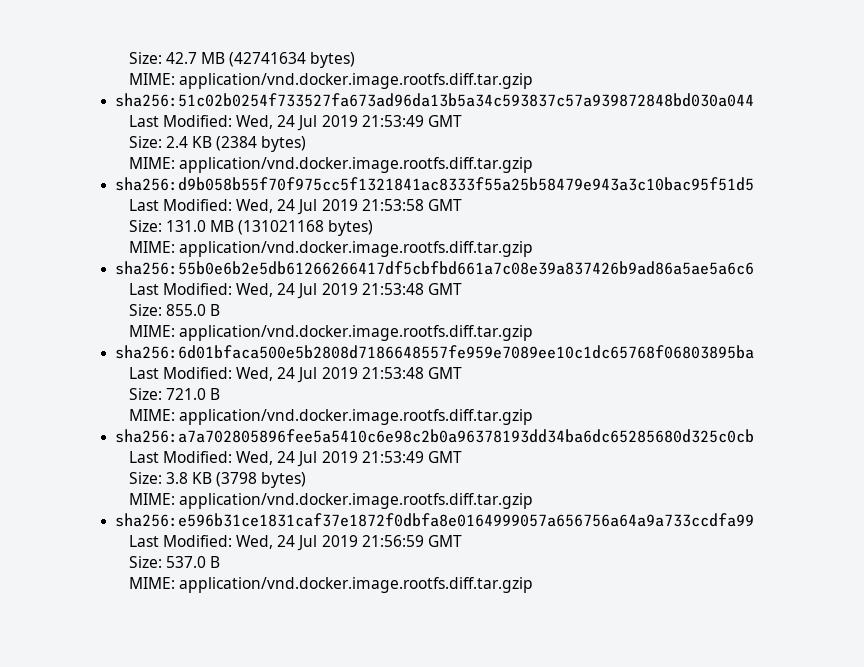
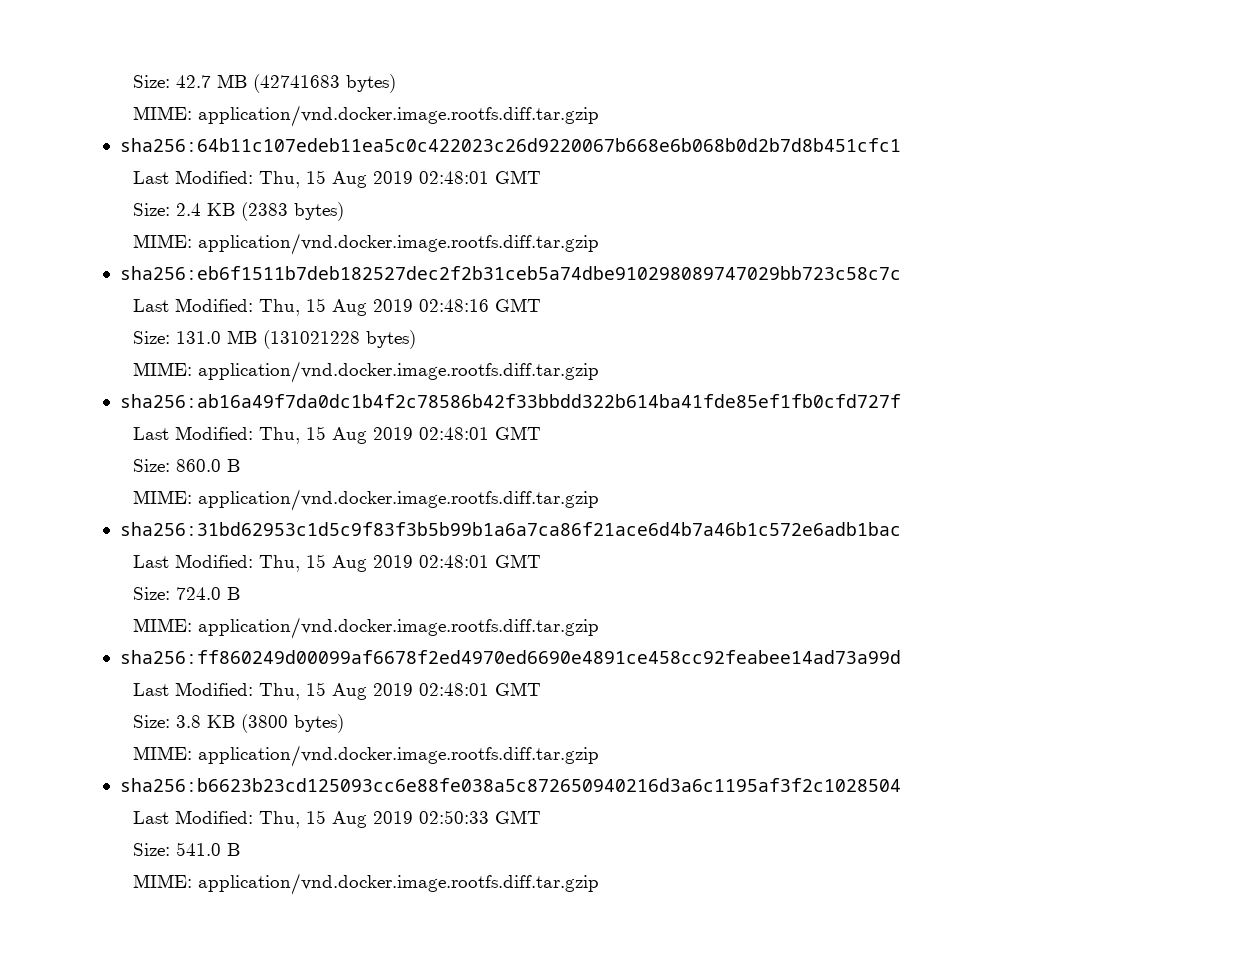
- Size: 42.7 MB (42741634 bytes)
+ Size: 42.7 MB (42741683 bytes)
  MIME: application/vnd.docker.image.rootfs.diff.tar.gzip
- sha256:51c02b0254f733527fa673ad96da13b5a34c593837c57a939872848bd030a044
- Last Modified: Wed, 24 Jul 2019 21:53:49 GMT
+ sha256:64b11c107edeb11ea5c0c422023c26d9220067b668e6b068b0d2b7d8b451cfc1
+ Last Modified: Thu, 15 Aug 2019 02:48:01 GMT
- Size: 2.4 KB (2384 bytes)
+ Size: 2.4 KB (2383 bytes)
  MIME: application/vnd.docker.image.rootfs.diff.tar.gzip
- sha256:d9b058b55f70f975cc5f1321841ac8333f55a25b58479e943a3c10bac95f51d5
- Last Modified: Wed, 24 Jul 2019 21:53:58 GMT
+ sha256:eb6f1511b7deb182527dec2f2b31ceb5a74dbe910298089747029bb723c58c7c
+ Last Modified: Thu, 15 Aug 2019 02:48:16 GMT
- Size: 131.0 MB (131021168 bytes)
+ Size: 131.0 MB (131021228 bytes)
  MIME: application/vnd.docker.image.rootfs.diff.tar.gzip
- sha256:55b0e6b2e5db61266266417df5cbfbd661a7c08e39a837426b9ad86a5ae5a6c6
- Last Modified: Wed, 24 Jul 2019 21:53:48 GMT
- Size: 855.0 B
+ sha256:ab16a49f7da0dc1b4f2c78586b42f33bbdd322b614ba41fde85ef1fb0cfd727f
+ Last Modified: Thu, 15 Aug 2019 02:48:01 GMT
+ Size: 860.0 B
  MIME: application/vnd.docker.image.rootfs.diff.tar.gzip
- sha256:6d01bfaca500e5b2808d7186648557fe959e7089ee10c1dc65768f06803895ba
- Last Modified: Wed, 24 Jul 2019 21:53:48 GMT
- Size: 721.0 B
+ sha256:31bd62953c1d5c9f83f3b5b99b1a6a7ca86f21ace6d4b7a46b1c572e6adb1bac
+ Last Modified: Thu, 15 Aug 2019 02:48:01 GMT
+ Size: 724.0 B
  MIME: application/vnd.docker.image.rootfs.diff.tar.gzip
- sha256:a7a702805896fee5a5410c6e98c2b0a96378193dd34ba6dc65285680d325c0cb
- Last Modified: Wed, 24 Jul 2019 21:53:49 GMT
+ sha256:ff860249d00099af6678f2ed4970ed6690e4891ce458cc92feabee14ad73a99d
+ Last Modified: Thu, 15 Aug 2019 02:48:01 GMT
- Size: 3.8 KB (3798 bytes)
+ Size: 3.8 KB (3800 bytes)
  MIME: application/vnd.docker.image.rootfs.diff.tar.gzip
- sha256:e596b31ce1831caf37e1872f0dbfa8e0164999057a656756a64a9a733ccdfa99
- Last Modified: Wed, 24 Jul 2019 21:56:59 GMT
- Size: 537.0 B
+ sha256:b6623b23cd125093cc6e88fe038a5c872650940216d3a6c1195af3f2c1028504
+ Last Modified: Thu, 15 Aug 2019 02:50:33 GMT
+ Size: 541.0 B

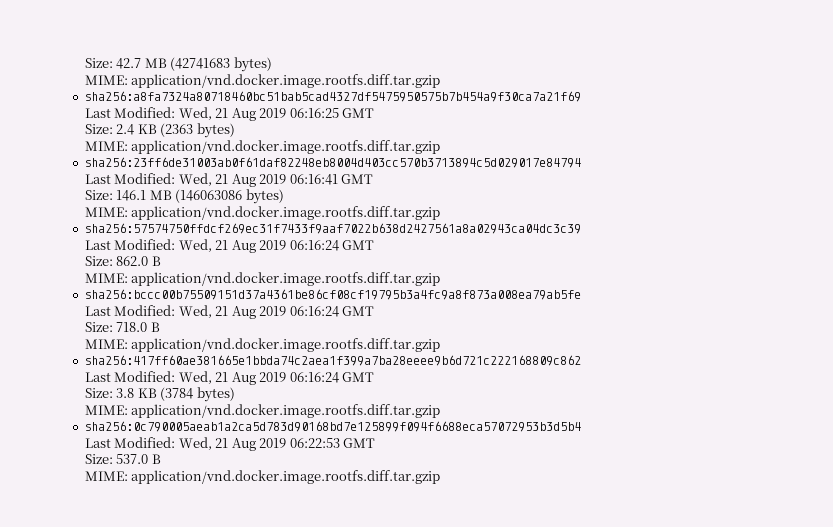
- sha256:64b11c107edeb11ea5c0c422023c26d9220067b668e6b068b0d2b7d8b451cfc1
- Last Modified: Thu, 15 Aug 2019 02:48:01 GMT
+ sha256:a8fa7324a80718460bc51bab5cad4327df5475950575b7b454a9f30ca7a21f69
+ Last Modified: Wed, 21 Aug 2019 06:16:25 GMT
- Size: 2.4 KB (2383 bytes)
+ Size: 2.4 KB (2363 bytes)
  MIME: application/vnd.docker.image.rootfs.diff.tar.gzip
- sha256:eb6f1511b7deb182527dec2f2b31ceb5a74dbe910298089747029bb723c58c7c
- Last Modified: Thu, 15 Aug 2019 02:48:16 GMT
- Size: 131.0 MB (131021228 bytes)
+ sha256:23ff6de31003ab0f61daf82248eb8004d403cc570b3713894c5d029017e84794
+ Last Modified: Wed, 21 Aug 2019 06:16:41 GMT
+ Size: 146.1 MB (146063086 bytes)
  MIME: application/vnd.docker.image.rootfs.diff.tar.gzip
- sha256:ab16a49f7da0dc1b4f2c78586b42f33bbdd322b614ba41fde85ef1fb0cfd727f
- Last Modified: Thu, 15 Aug 2019 02:48:01 GMT
- Size: 860.0 B
+ sha256:57574750ffdcf269ec31f7433f9aaf7022b638d2427561a8a02943ca04dc3c39
+ Last Modified: Wed, 21 Aug 2019 06:16:24 GMT
+ Size: 862.0 B
  MIME: application/vnd.docker.image.rootfs.diff.tar.gzip
- sha256:31bd62953c1d5c9f83f3b5b99b1a6a7ca86f21ace6d4b7a46b1c572e6adb1bac
- Last Modified: Thu, 15 Aug 2019 02:48:01 GMT
- Size: 724.0 B
+ sha256:bccc00b75509151d37a4361be86cf08cf19795b3a4fc9a8f873a008ea79ab5fe
+ Last Modified: Wed, 21 Aug 2019 06:16:24 GMT
+ Size: 718.0 B
  MIME: application/vnd.docker.image.rootfs.diff.tar.gzip
- sha256:ff860249d00099af6678f2ed4970ed6690e4891ce458cc92feabee14ad73a99d
- Last Modified: Thu, 15 Aug 2019 02:48:01 GMT
+ sha256:417ff60ae381665e1bbda74c2aea1f399a7ba28eeee9b6d721c222168809c862
+ Last Modified: Wed, 21 Aug 2019 06:16:24 GMT
- Size: 3.8 KB (3800 bytes)
+ Size: 3.8 KB (3784 bytes)
  MIME: application/vnd.docker.image.rootfs.diff.tar.gzip
- sha256:b6623b23cd125093cc6e88fe038a5c872650940216d3a6c1195af3f2c1028504
- Last Modified: Thu, 15 Aug 2019 02:50:33 GMT
- Size: 541.0 B
+ sha256:0c790005aeab1a2ca5d783d90168bd7e125899f094f6688eca57072953b3d5b4
+ Last Modified: Wed, 21 Aug 2019 06:22:53 GMT
+ Size: 537.0 B

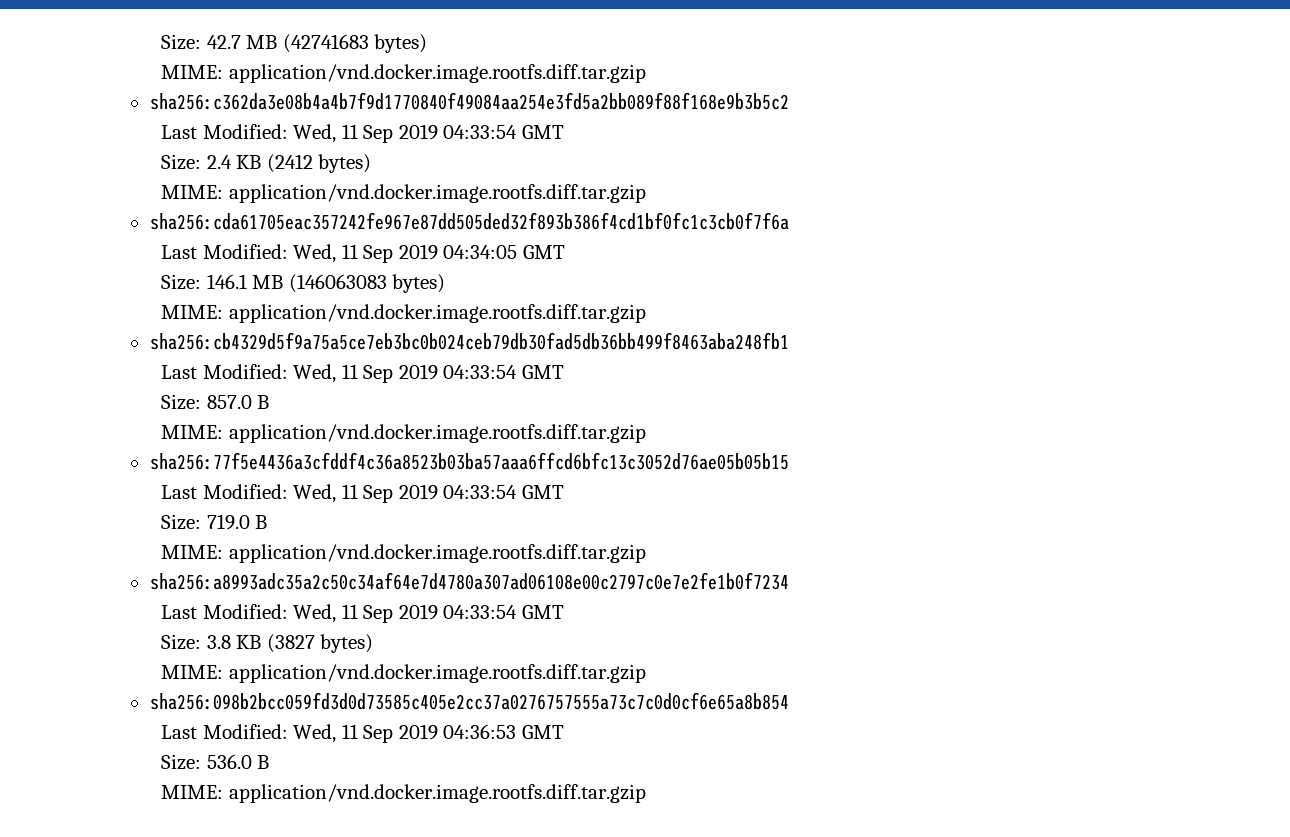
- sha256:a8fa7324a80718460bc51bab5cad4327df5475950575b7b454a9f30ca7a21f69
- Last Modified: Wed, 21 Aug 2019 06:16:25 GMT
+ sha256:c362da3e08b4a4b7f9d1770840f49084aa254e3fd5a2bb089f88f168e9b3b5c2
+ Last Modified: Wed, 11 Sep 2019 04:33:54 GMT
- Size: 2.4 KB (2363 bytes)
+ Size: 2.4 KB (2412 bytes)
  MIME: application/vnd.docker.image.rootfs.diff.tar.gzip
- sha256:23ff6de31003ab0f61daf82248eb8004d403cc570b3713894c5d029017e84794
- Last Modified: Wed, 21 Aug 2019 06:16:41 GMT
+ sha256:cda61705eac357242fe967e87dd505ded32f893b386f4cd1bf0fc1c3cb0f7f6a
+ Last Modified: Wed, 11 Sep 2019 04:34:05 GMT
- Size: 146.1 MB (146063086 bytes)
+ Size: 146.1 MB (146063083 bytes)
  MIME: application/vnd.docker.image.rootfs.diff.tar.gzip
- sha256:57574750ffdcf269ec31f7433f9aaf7022b638d2427561a8a02943ca04dc3c39
- Last Modified: Wed, 21 Aug 2019 06:16:24 GMT
- Size: 862.0 B
+ sha256:cb4329d5f9a75a5ce7eb3bc0b024ceb79db30fad5db36bb499f8463aba248fb1
+ Last Modified: Wed, 11 Sep 2019 04:33:54 GMT
+ Size: 857.0 B
  MIME: application/vnd.docker.image.rootfs.diff.tar.gzip
- sha256:bccc00b75509151d37a4361be86cf08cf19795b3a4fc9a8f873a008ea79ab5fe
- Last Modified: Wed, 21 Aug 2019 06:16:24 GMT
- Size: 718.0 B
+ sha256:77f5e4436a3cfddf4c36a8523b03ba57aaa6ffcd6bfc13c3052d76ae05b05b15
+ Last Modified: Wed, 11 Sep 2019 04:33:54 GMT
+ Size: 719.0 B
  MIME: application/vnd.docker.image.rootfs.diff.tar.gzip
- sha256:417ff60ae381665e1bbda74c2aea1f399a7ba28eeee9b6d721c222168809c862
- Last Modified: Wed, 21 Aug 2019 06:16:24 GMT
+ sha256:a8993adc35a2c50c34af64e7d4780a307ad06108e00c2797c0e7e2fe1b0f7234
+ Last Modified: Wed, 11 Sep 2019 04:33:54 GMT
- Size: 3.8 KB (3784 bytes)
+ Size: 3.8 KB (3827 bytes)
  MIME: application/vnd.docker.image.rootfs.diff.tar.gzip
- sha256:0c790005aeab1a2ca5d783d90168bd7e125899f094f6688eca57072953b3d5b4
- Last Modified: Wed, 21 Aug 2019 06:22:53 GMT
- Size: 537.0 B
+ sha256:098b2bcc059fd3d0d73585c405e2cc37a0276757555a73c7c0d0cf6e65a8b854
+ Last Modified: Wed, 11 Sep 2019 04:36:53 GMT
+ Size: 536.0 B

